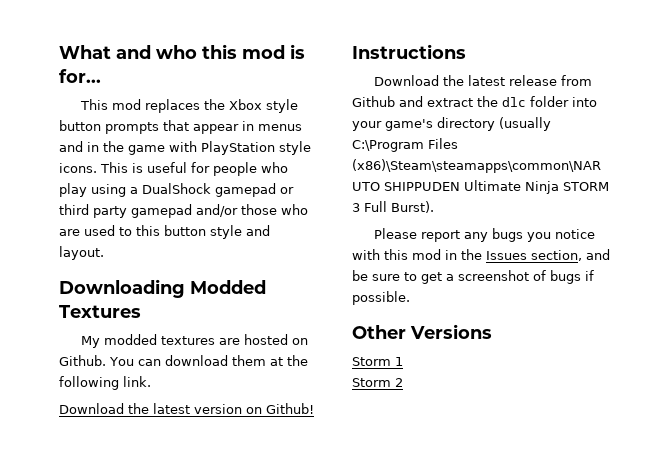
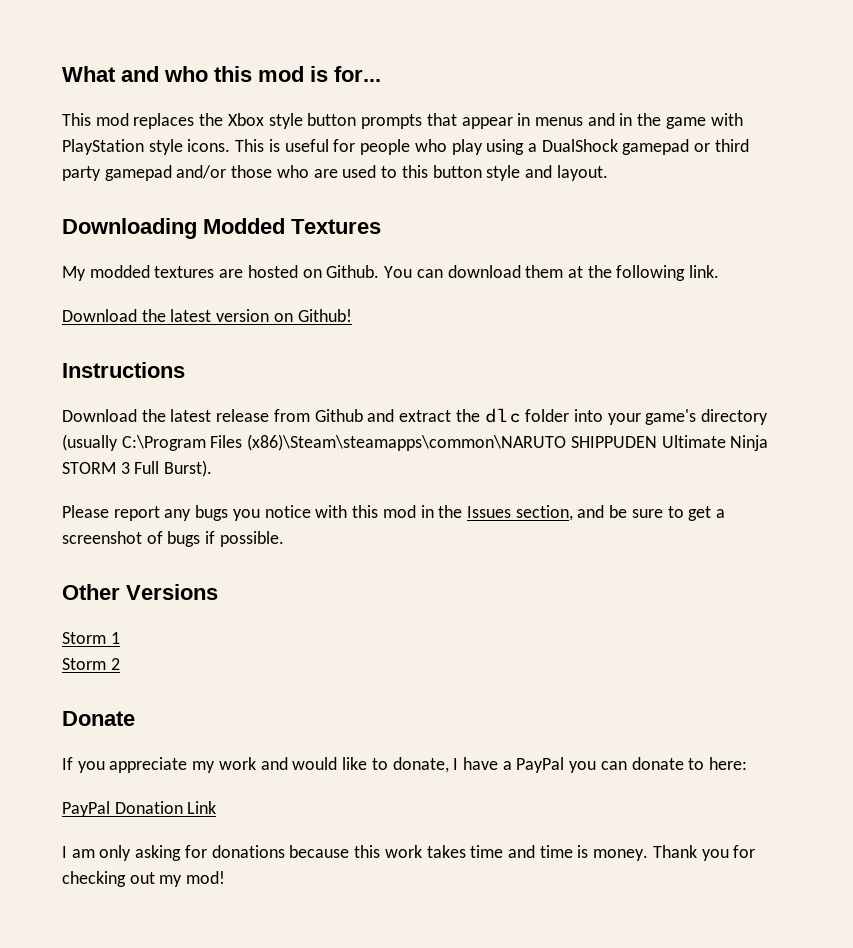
+ Donate
+ If you appreciate my work and would like to donate, I have a PayPal you can donate to here:
+ PayPal Donation Link
+ I am only asking for donations because this work takes time and time is money. Thank you for checking out my mod!

